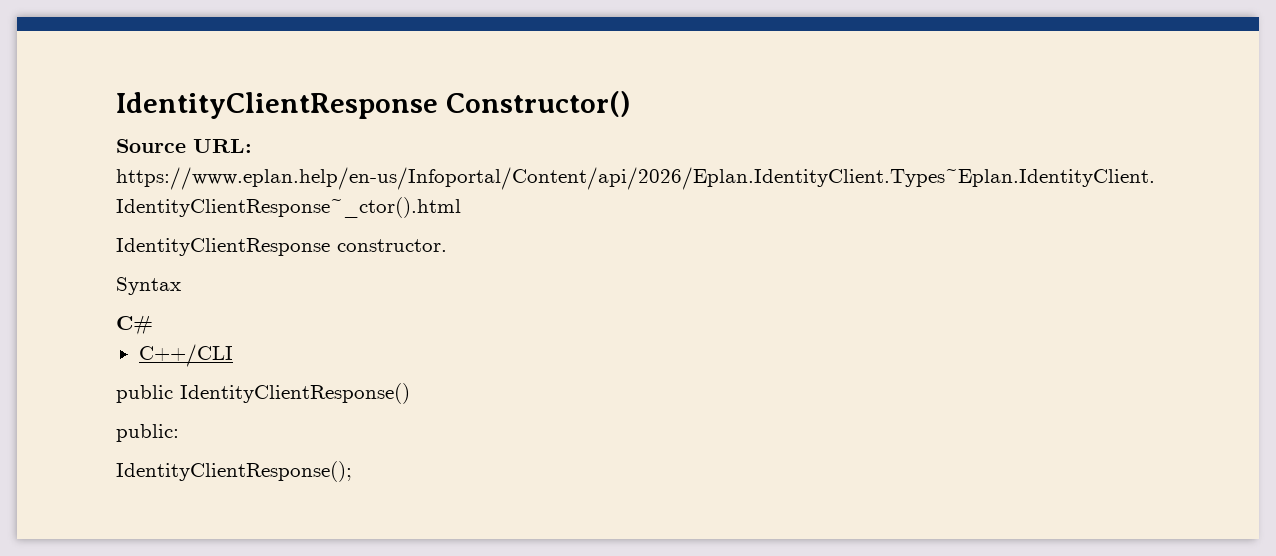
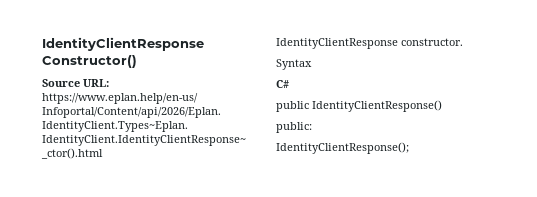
- C++/CLI

